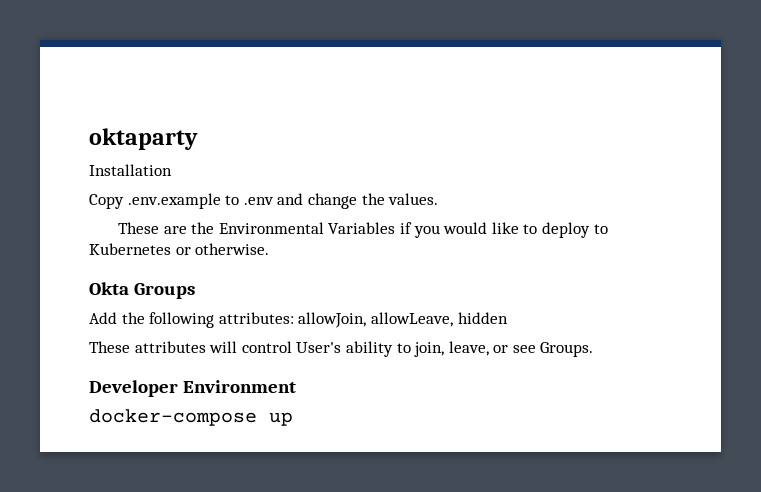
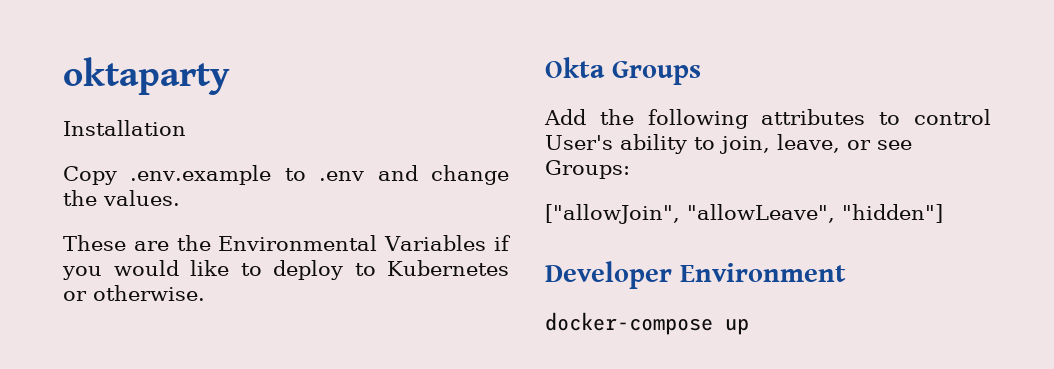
- Add the following attributes: allowJoin, allowLeave, hidden
- These attributes will control User's ability to join, leave, or see Groups.
+ Add the following attributes to control User's ability to join, leave, or see Groups:
+ ["allowJoin", "allowLeave", "hidden"]

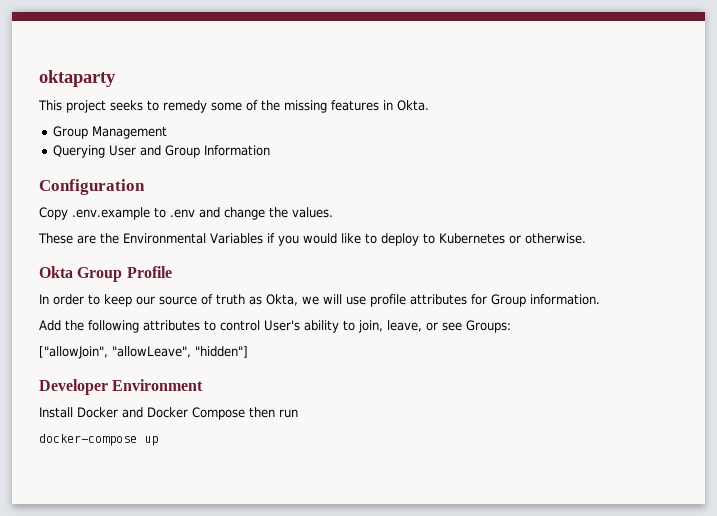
- Installation
+ This project seeks to remedy some of the missing features in Okta.
+ Group Management
+ Querying User and Group Information
+ Configuration
- Okta Groups
+ Okta Group Profile
+ In order to keep our source of truth as Okta, we will use profile attributes for Group information.
+ Install Docker and Docker Compose then run

